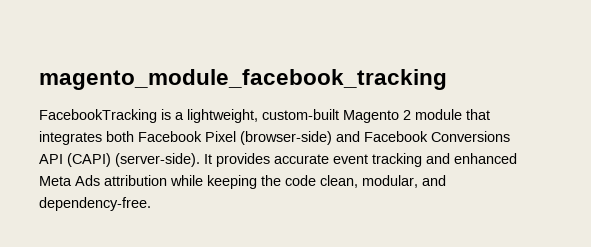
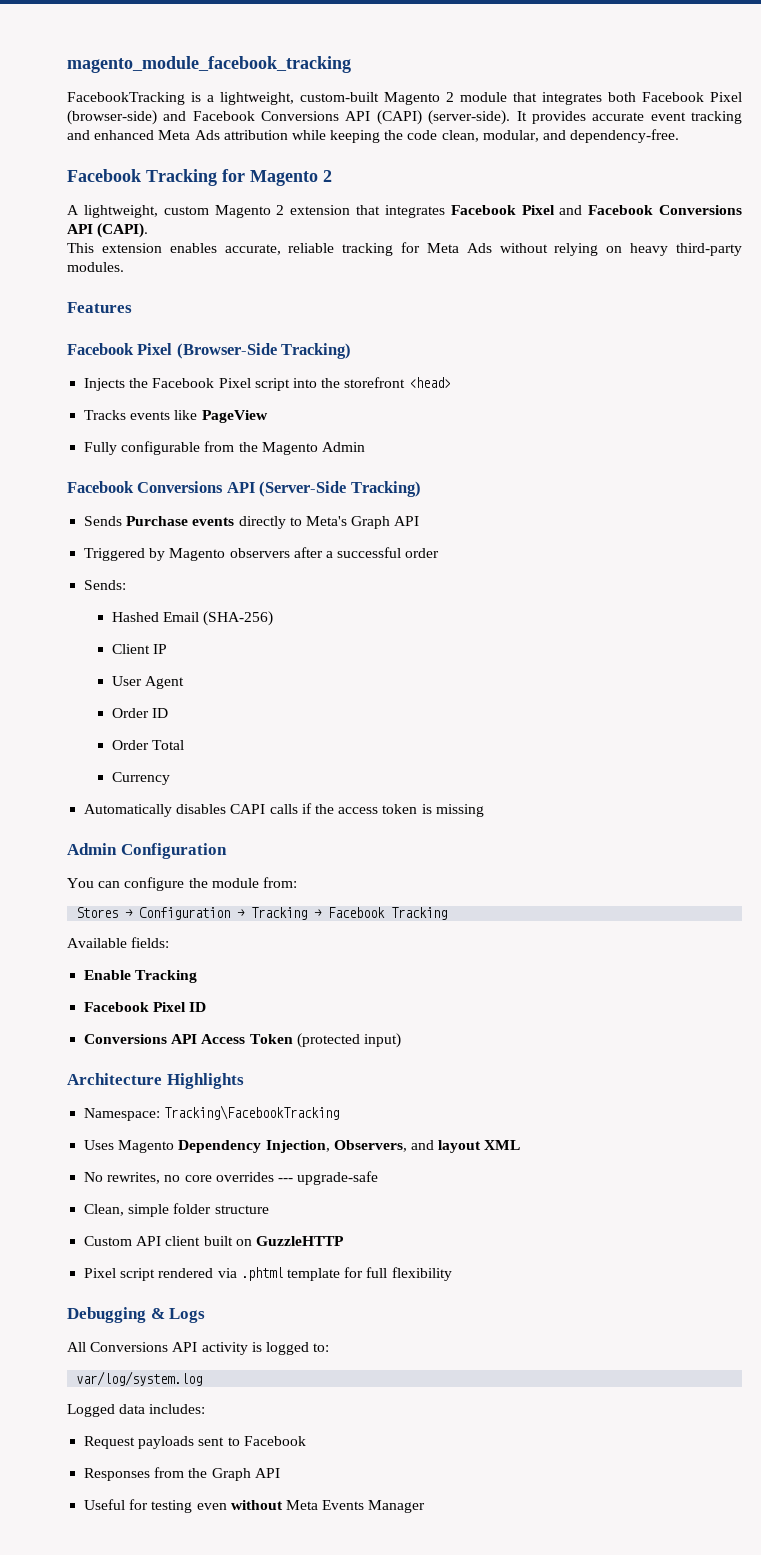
+ Facebook Tracking for Magento 2
+ A lightweight, custom Magento 2 extension that integrates Facebook Pixel and Facebook Conversions API (CAPI).
+ This extension enables accurate, reliable tracking for Meta Ads without relying on heavy third-party modules.
+ Features
+ Facebook Pixel (Browser-Side Tracking)
+ Injects the Facebook Pixel script into the storefront <head>
+ Tracks events like PageView
+ Fully configurable from the Magento Admin
+ Facebook Conversions API (Server-Side Tracking)
+ Sends Purchase events directly to Meta's Graph API
+ Triggered by Magento observers after a successful order
+ Sends:
+ Hashed Email (SHA-256)
+ Client IP
+ User Agent
+ Order ID
+ Order Total
+ Currency
+ Automatically disables CAPI calls if the access token is missing
+ Admin Configuration
+ You can configure the module from:
+ Stores → Configuration → Tracking → Facebook Tracking
+ Available fields:
+ Enable Tracking
+ Facebook Pixel ID
+ Conversions API Access Token (protected input)
+ Architecture Highlights
+ Namespace: Tracking\FacebookTracking
+ Uses Magento Dependency Injection, Observers, and layout XML
+ No rewrites, no core overrides --- upgrade-safe
+ Clean, simple folder structure
+ Custom API client built on GuzzleHTTP
+ Pixel script rendered via .phtml template for full flexibility
+ Debugging & Logs
+ All Conversions API activity is logged to:
+ var/log/system.log
+ Logged data includes:
+ Request payloads sent to Facebook
+ Responses from the Graph API
+ Useful for testing even without Meta Events Manager

